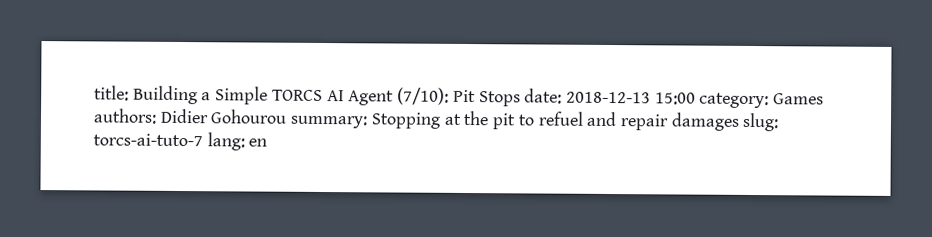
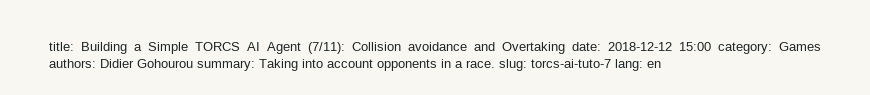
- title: Building a Simple TORCS AI Agent (7/10): Pit Stops date: 2018-12-13 15:00 category: Games authors: Didier Gohourou summary: Stopping at the pit to refuel and repair damages slug: torcs-ai-tuto-7 lang: en
+ title: Building a Simple TORCS AI Agent (7/11): Collision avoidance and Overtaking date: 2018-12-12 15:00 category: Games authors: Didier Gohourou summary: Taking into account opponents in a race. slug: torcs-ai-tuto-7 lang: en

